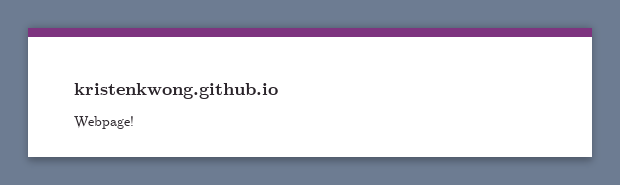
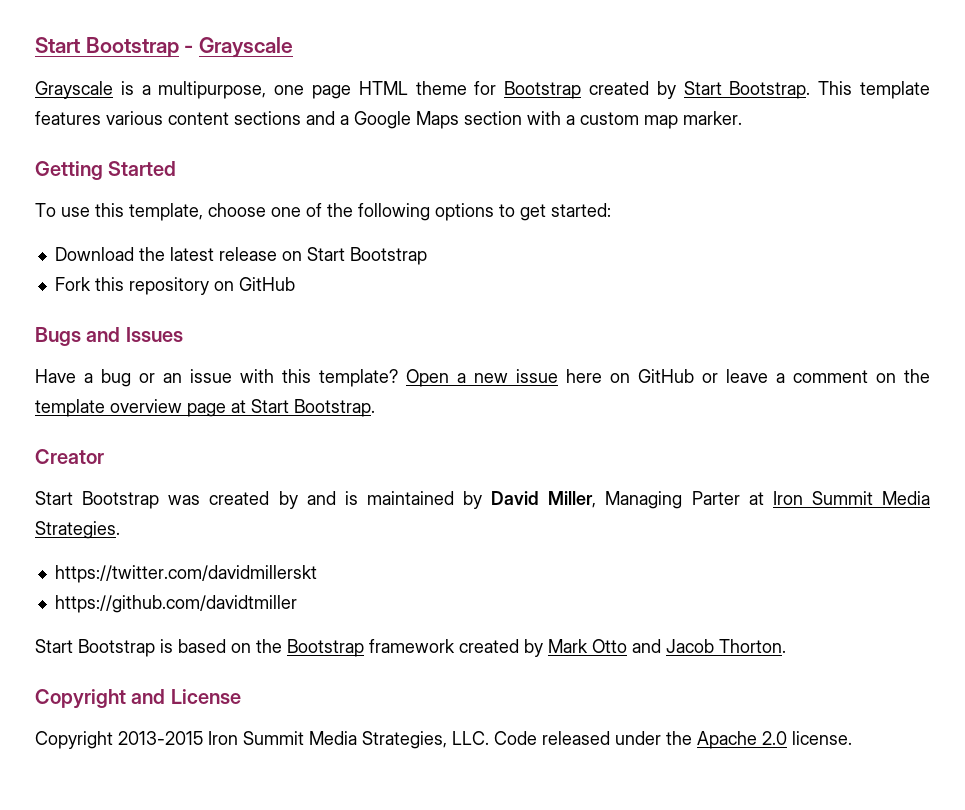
- kristenkwong.github.io
- Webpage!
+ Start Bootstrap - Grayscale
+ Grayscale is a multipurpose, one page HTML theme for Bootstrap created by Start Bootstrap. This template features various content sections and a Google Maps section with a custom map marker.
+ Getting Started
+ To use this template, choose one of the following options to get started:
+ Download the latest release on Start Bootstrap
+ Fork this repository on GitHub
+ Bugs and Issues
+ Have a bug or an issue with this template? Open a new issue here on GitHub or leave a comment on the template overview page at Start Bootstrap.
+ Creator
+ Start Bootstrap was created by and is maintained by David Miller, Managing Parter at Iron Summit Media Strategies.
+ https://twitter.com/davidmillerskt
+ https://github.com/davidtmiller
+ Start Bootstrap is based on the Bootstrap framework created by Mark Otto and Jacob Thorton.
+ Copyright and License
+ Copyright 2013-2015 Iron Summit Media Strategies, LLC. Code released under the Apache 2.0 license.

